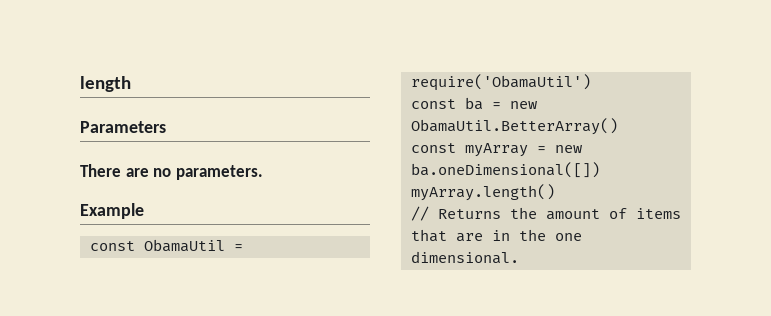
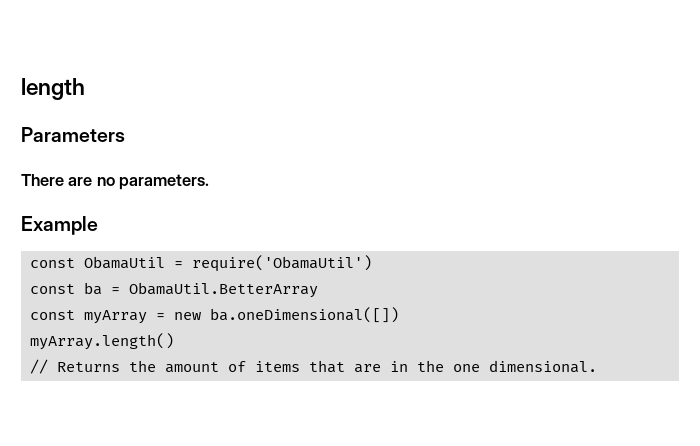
- const ba = new ObamaUtil.BetterArray()
+ const ba = ObamaUtil.BetterArray

